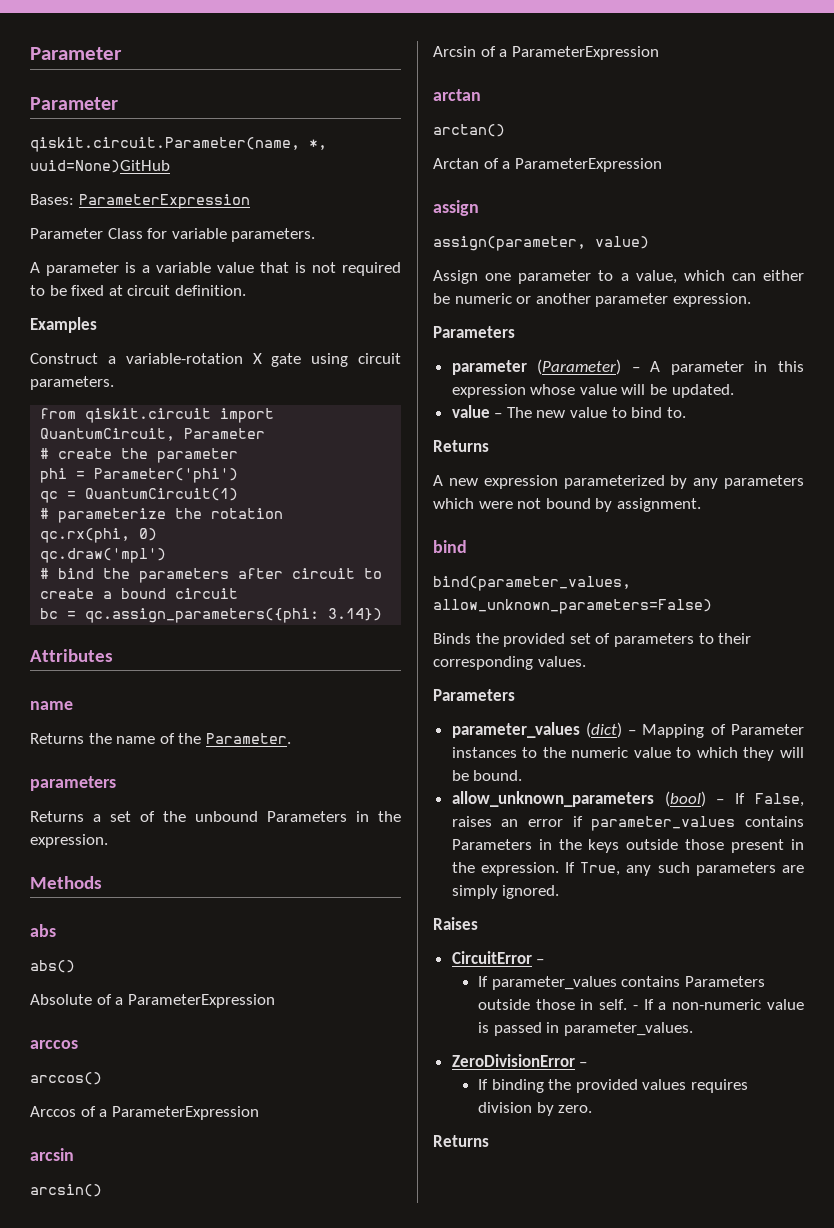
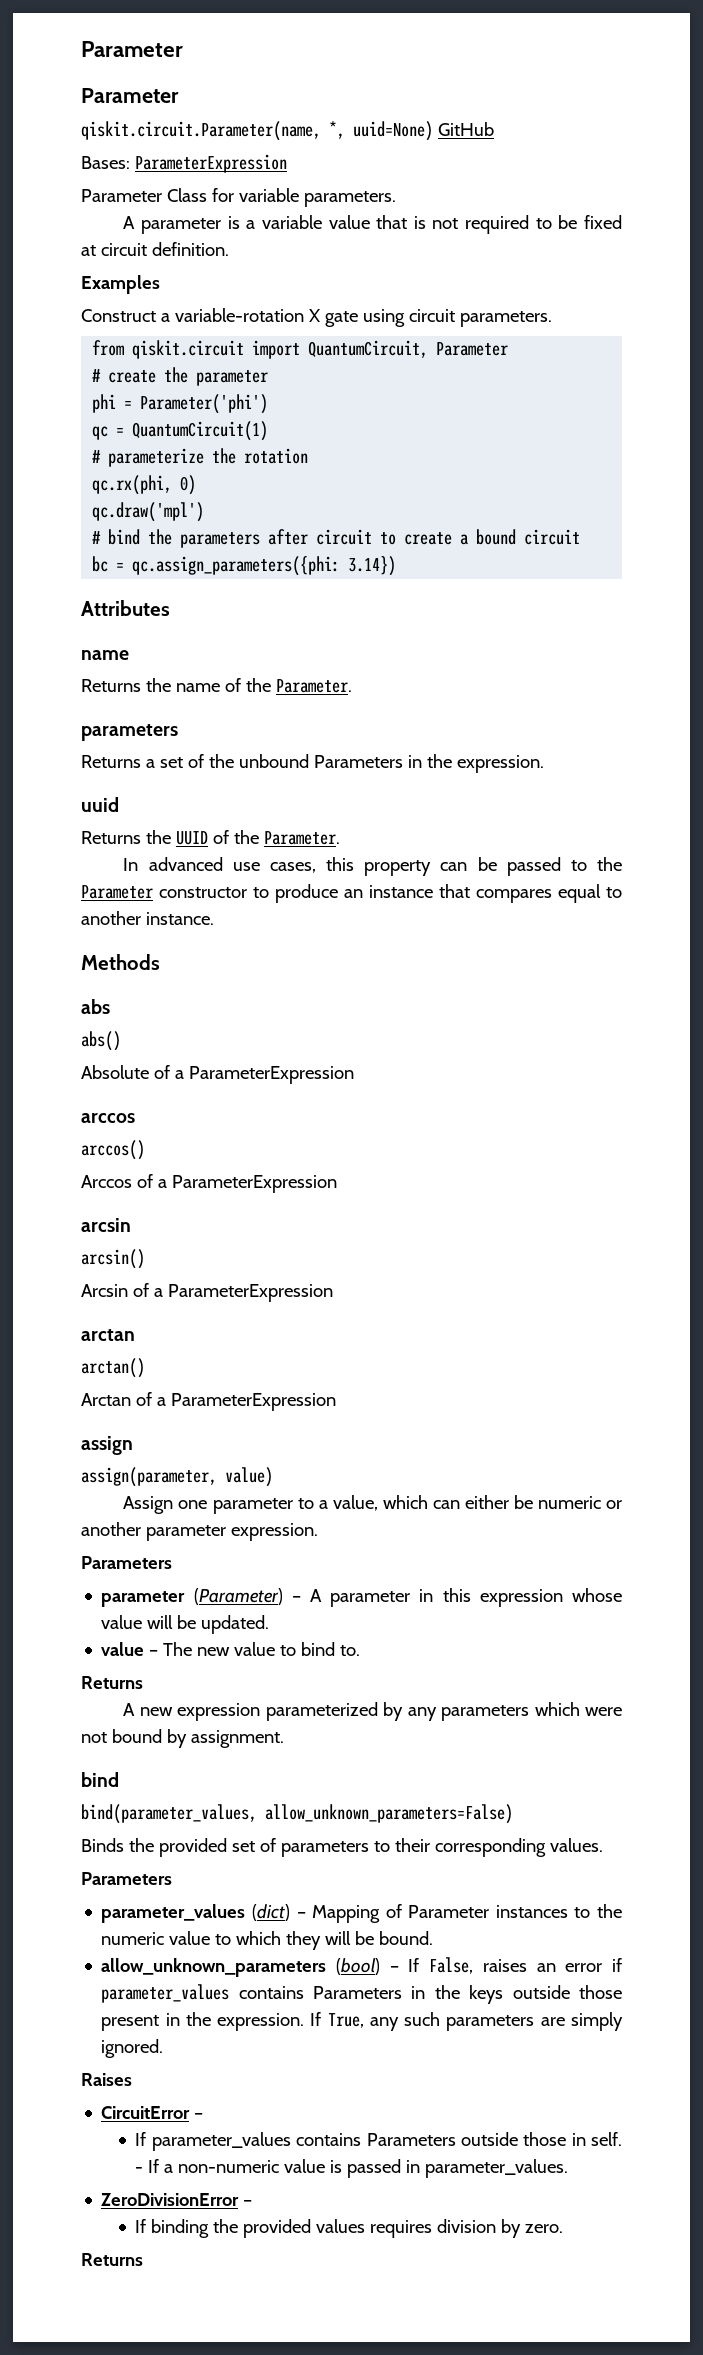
- qiskit.circuit.Parameter(name, *, uuid=None)GitHub
+ qiskit.circuit.Parameter(name, *, uuid=None) GitHub
+ uuid
+ Returns the UUID of the Parameter.
+ In advanced use cases, this property can be passed to the Parameter constructor to produce an instance that compares equal to another instance.

